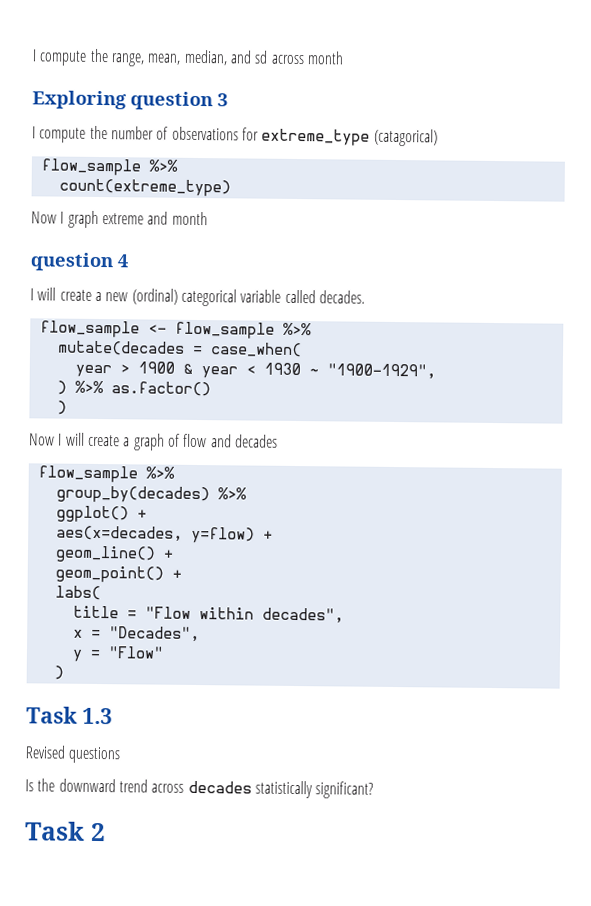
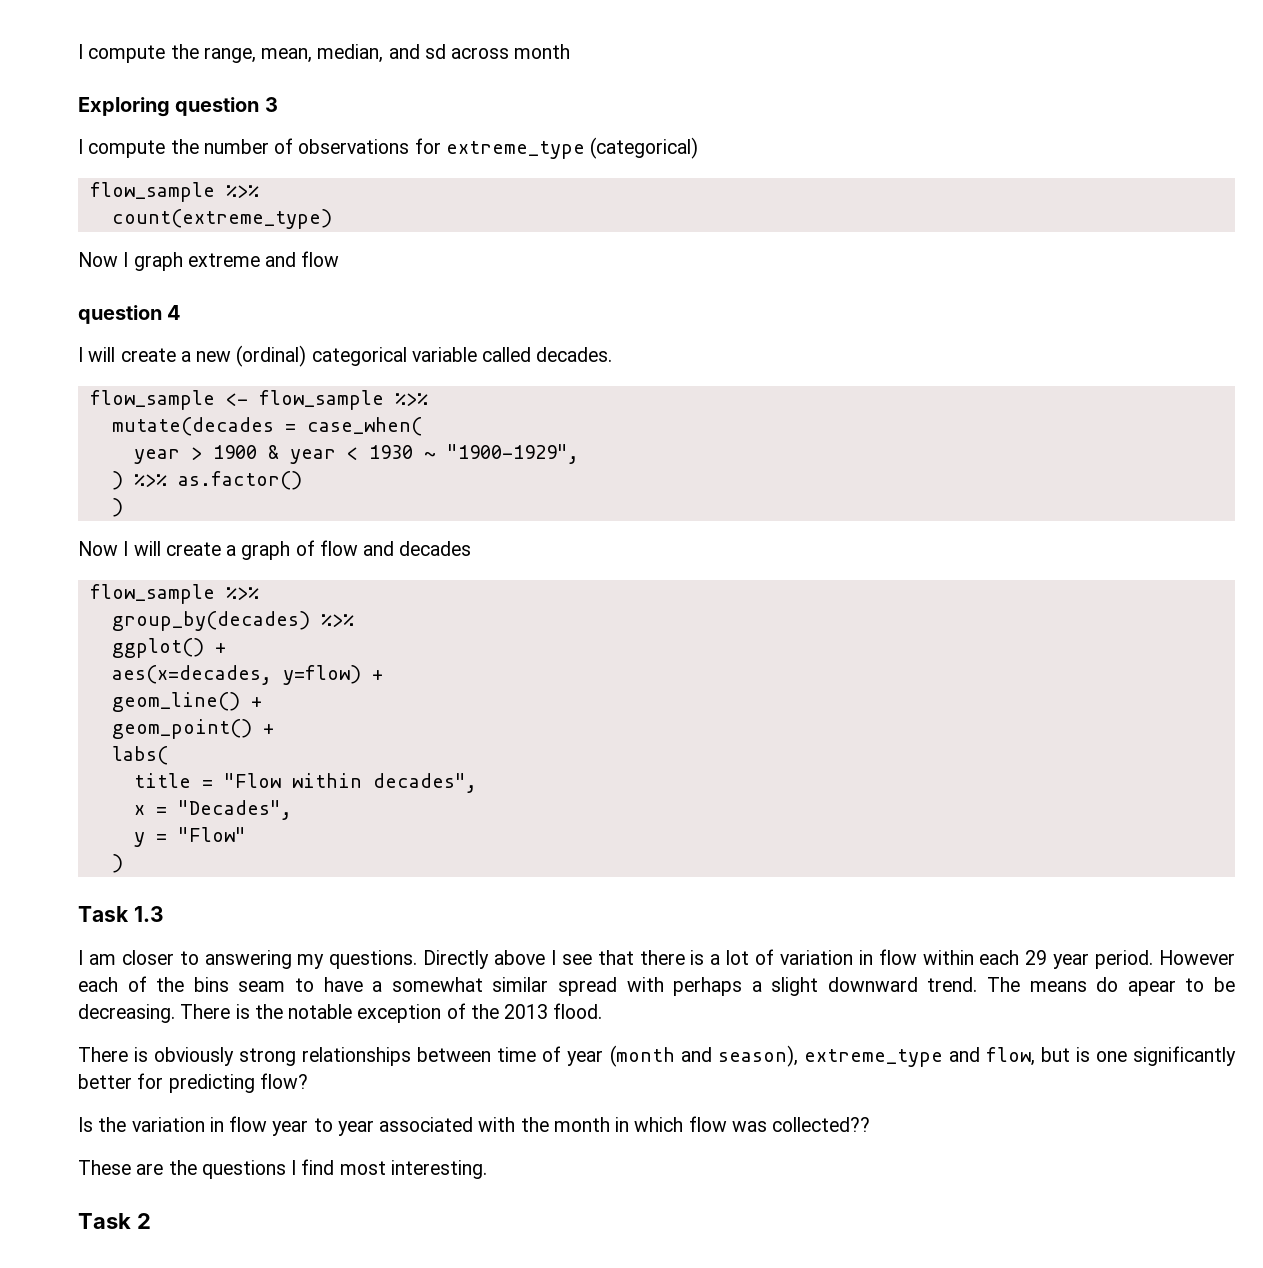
- I compute the number of observations for extreme_type (catagorical)
+ I compute the number of observations for extreme_type (categorical)
- Now I graph extreme and month
+ Now I graph extreme and flow
- Revised questions
- Is the downward trend across decades statistically significant?
+ I am closer to answering my questions. Directly above I see that there is a lot of variation in flow within each 29 year period. However each of the bins seam to have a somewhat similar spread with perhaps a slight downward trend. The means do apear to be decreasing. There is the notable exception of the 2013 flood.
+ There is obviously strong relationships between time of year (month and season), extreme_type and flow, but is one significantly better for predicting flow?
+ Is the variation in flow year to year associated with the month in which flow was collected??
+ These are the questions I find most interesting.

